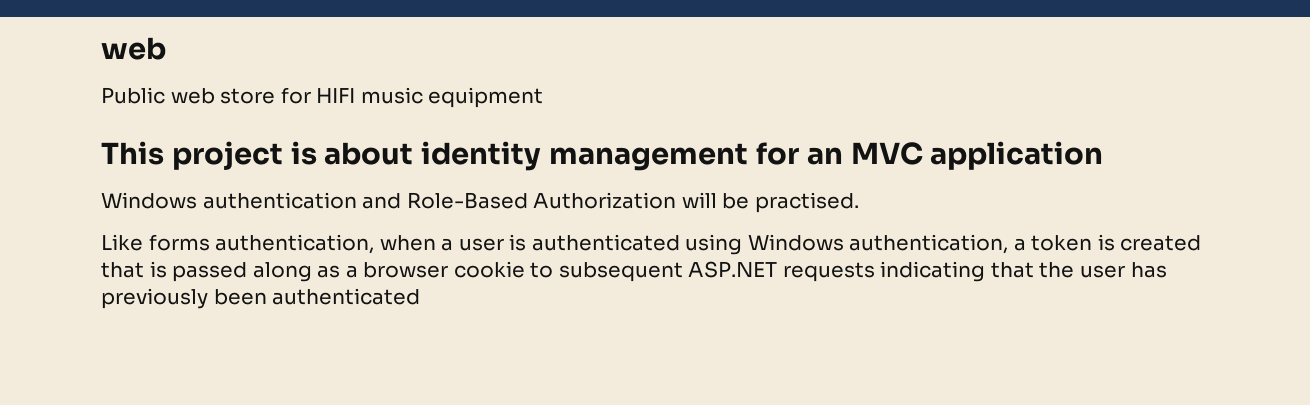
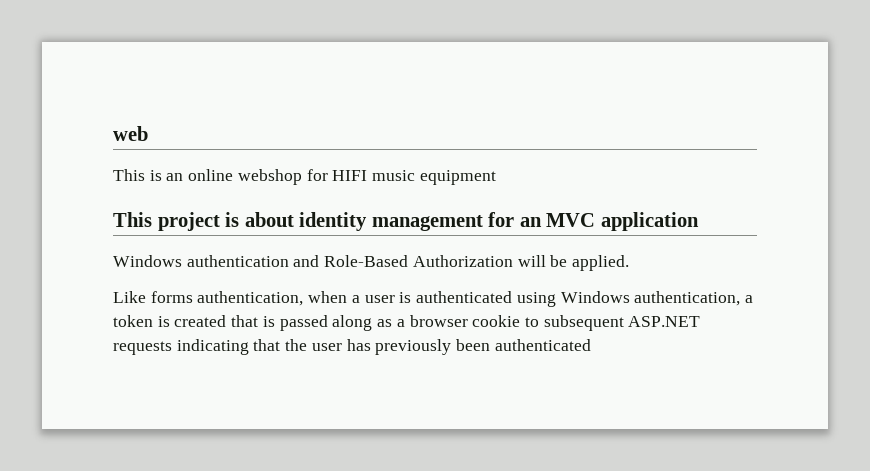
- Public web store for HIFI music equipment
+ This is an online webshop for HIFI music equipment
- Windows authentication and Role-Based Authorization will be practised.
+ Windows authentication and Role-Based Authorization will be applied.

